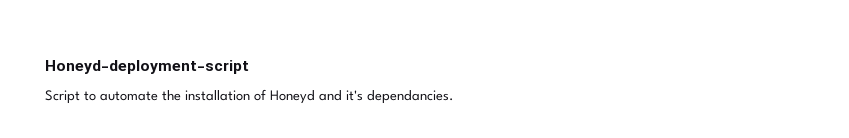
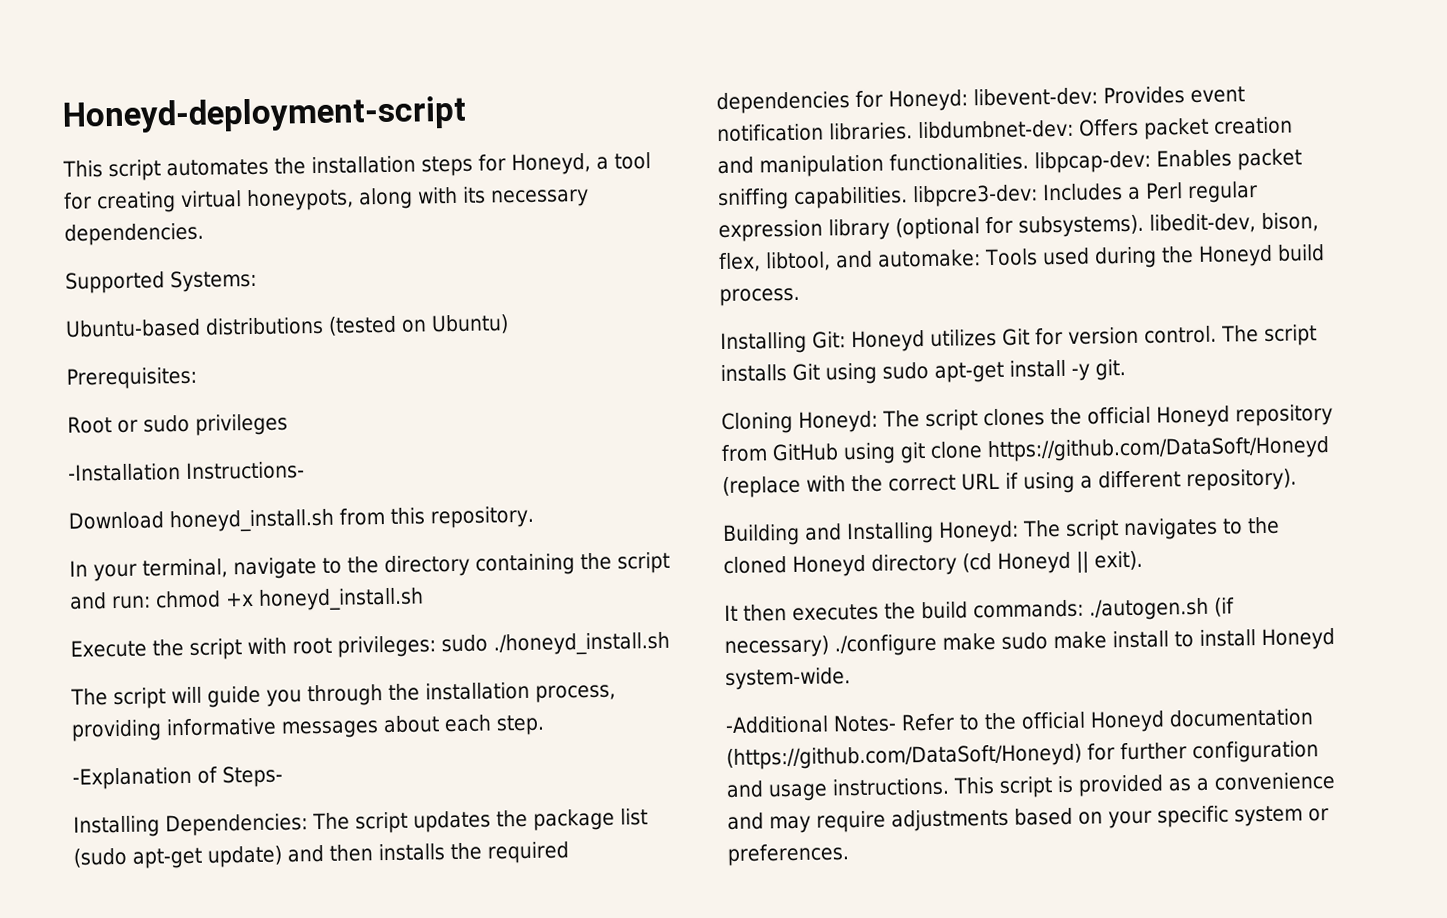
- Script to automate the installation of Honeyd and it's dependancies.
+ This script automates the installation steps for Honeyd, a tool for creating virtual honeypots, along with its necessary dependencies.
+ Supported Systems:
+ Ubuntu-based distributions (tested on Ubuntu)
+ Prerequisites:
+ Root or sudo privileges
+ -Installation Instructions-
+ Download honeyd_install.sh from this repository.
+ In your terminal, navigate to the directory containing the script and run: chmod +x honeyd_install.sh
+ Execute the script with root privileges: sudo ./honeyd_install.sh
+ The script will guide you through the installation process, providing informative messages about each step.
+ -Explanation of Steps-
+ Installing Dependencies: The script updates the package list (sudo apt-get update) and then installs the required dependencies for Honeyd: libevent-dev: Provides event notification libraries. libdumbnet-dev: Offers packet creation and manipulation functionalities. libpcap-dev: Enables packet sniffing capabilities. libpcre3-dev: Includes a Perl regular expression library (optional for subsystems). libedit-dev, bison, flex, libtool, and automake: Tools used during the Honeyd build process.
+ Installing Git: Honeyd utilizes Git for version control. The script installs Git using sudo apt-get install -y git.
+ Cloning Honeyd: The script clones the official Honeyd repository from GitHub using git clone https://github.com/DataSoft/Honeyd (replace with the correct URL if using a different repository).
+ Building and Installing Honeyd: The script navigates to the cloned Honeyd directory (cd Honeyd || exit).
+ It then executes the build commands: ./autogen.sh (if necessary) ./configure make sudo make install to install Honeyd system-wide.
+ -Additional Notes- Refer to the official Honeyd documentation (https://github.com/DataSoft/Honeyd) for further configuration and usage instructions. This script is provided as a convenience and may require adjustments based on your specific system or preferences.

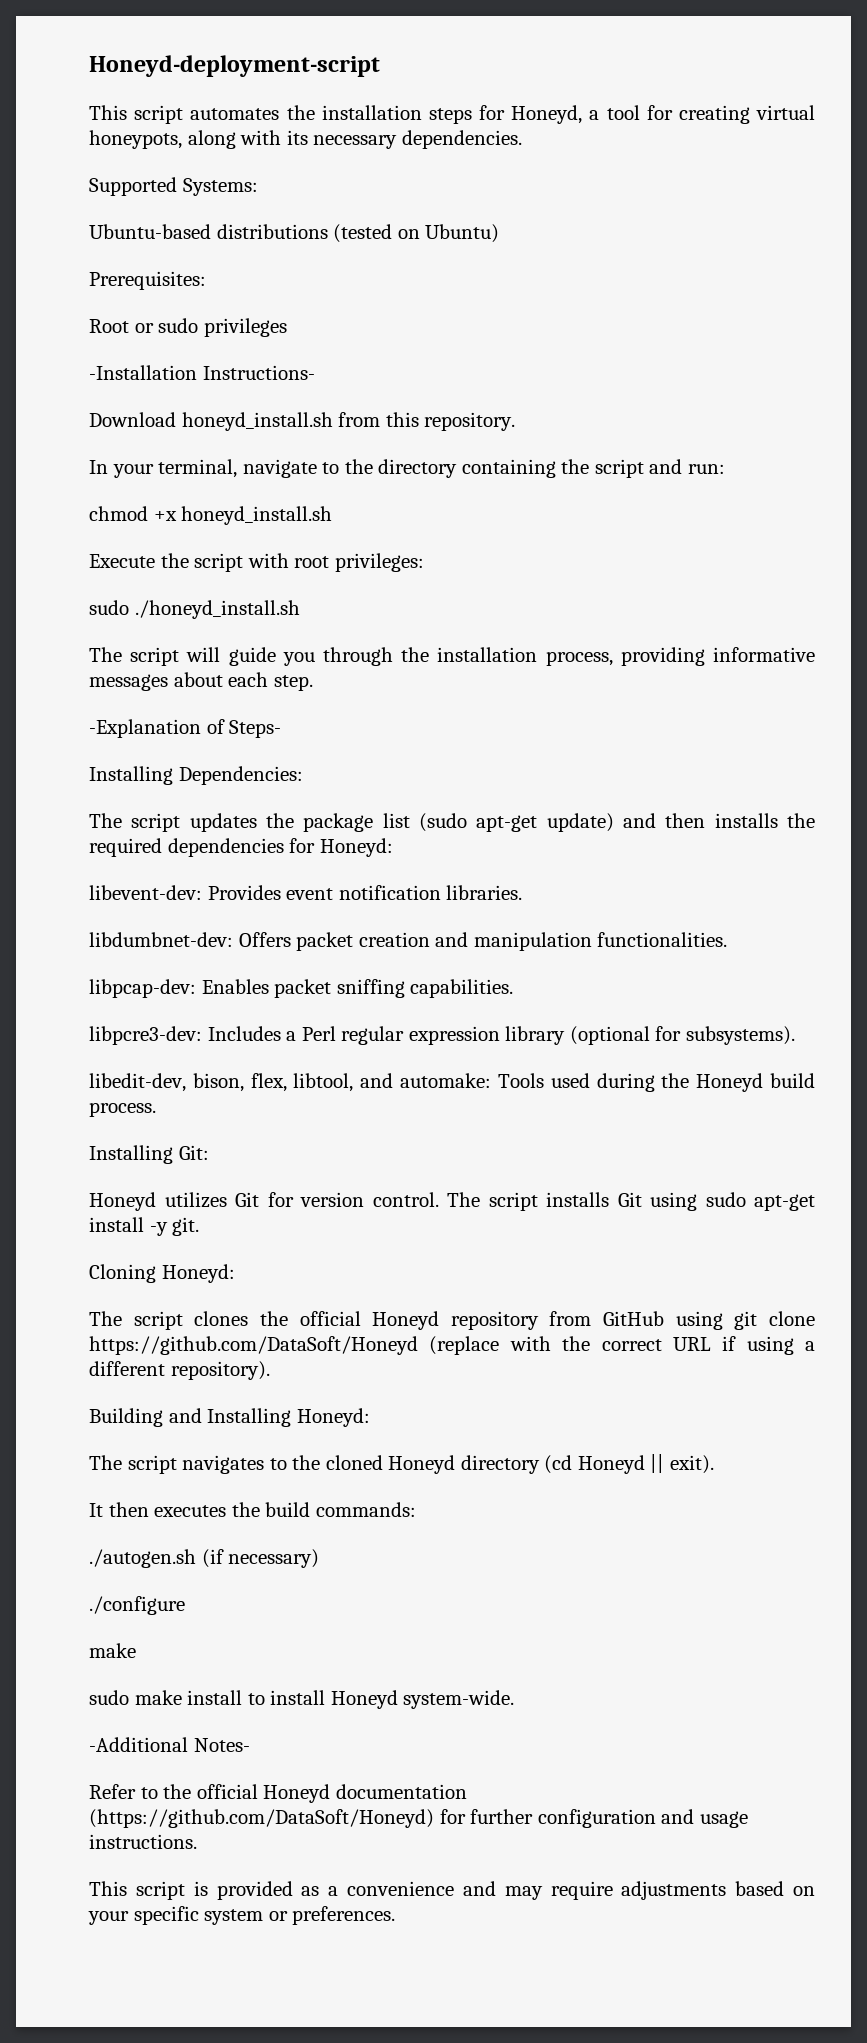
- In your terminal, navigate to the directory containing the script and run: chmod +x honeyd_install.sh
+ In your terminal, navigate to the directory containing the script and run:
+ chmod +x honeyd_install.sh
- Execute the script with root privileges: sudo ./honeyd_install.sh
+ Execute the script with root privileges:
+ sudo ./honeyd_install.sh
- Installing Dependencies: The script updates the package list (sudo apt-get update) and then installs the required dependencies for Honeyd: libevent-dev: Provides event notification libraries. libdumbnet-dev: Offers packet creation and manipulation functionalities. libpcap-dev: Enables packet sniffing capabilities. libpcre3-dev: Includes a Perl regular expression library (optional for subsystems). libedit-dev, bison, flex, libtool, and automake: Tools used during the Honeyd build process.
+ Installing Dependencies:
+ The script updates the package list (sudo apt-get update) and then installs the required dependencies for Honeyd:
+ libevent-dev: Provides event notification libraries.
+ libdumbnet-dev: Offers packet creation and manipulation functionalities.
+ libpcap-dev: Enables packet sniffing capabilities.
+ libpcre3-dev: Includes a Perl regular expression library (optional for subsystems).
+ libedit-dev, bison, flex, libtool, and automake: Tools used during the Honeyd build process.
- Installing Git: Honeyd utilizes Git for version control.
+ Installing Git:
+ Honeyd utilizes Git for version control.
- Cloning Honeyd: The script clones the official Honeyd repository from GitHub using git clone https://github.com/DataSoft/Honeyd (replace with the correct URL if using a different repository).
+ Cloning Honeyd:
+ The script clones the official Honeyd repository from GitHub using git clone https://github.com/DataSoft/Honeyd (replace with the correct URL if using a different repository).
- Building and Installing Honeyd: The script navigates to the cloned Honeyd directory (cd Honeyd || exit).
+ Building and Installing Honeyd:
+ The script navigates to the cloned Honeyd directory (cd Honeyd || exit).
- It then executes the build commands: ./autogen.sh (if necessary) ./configure make sudo make install to install Honeyd system-wide.
+ It then executes the build commands:
+ ./autogen.sh (if necessary)
+ ./configure
+ make
+ sudo make install to install Honeyd system-wide.
- -Additional Notes- Refer to the official Honeyd documentation (https://github.com/DataSoft/Honeyd) for further configuration and usage instructions. This script is provided as a convenience and may require adjustments based on your specific system or preferences.
+ -Additional Notes-
+ Refer to the official Honeyd documentation (https://github.com/DataSoft/Honeyd) for further configuration and usage instructions.
+ This script is provided as a convenience and may require adjustments based on your specific system or preferences.

